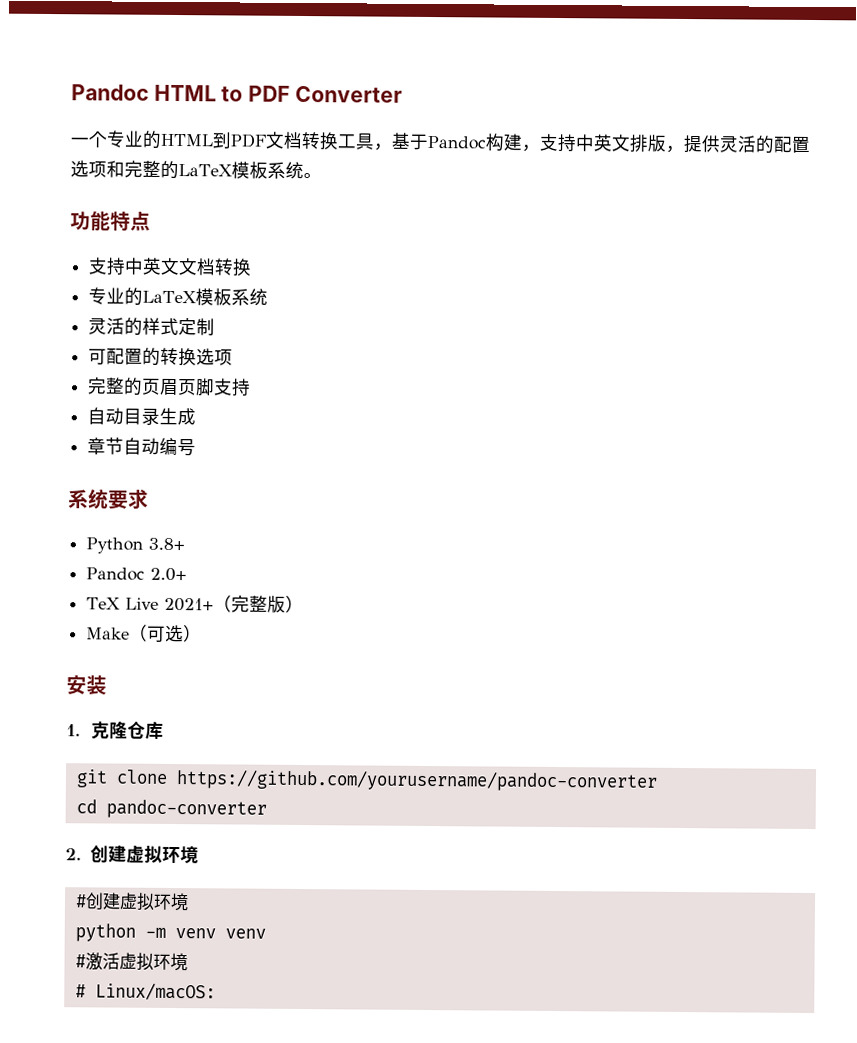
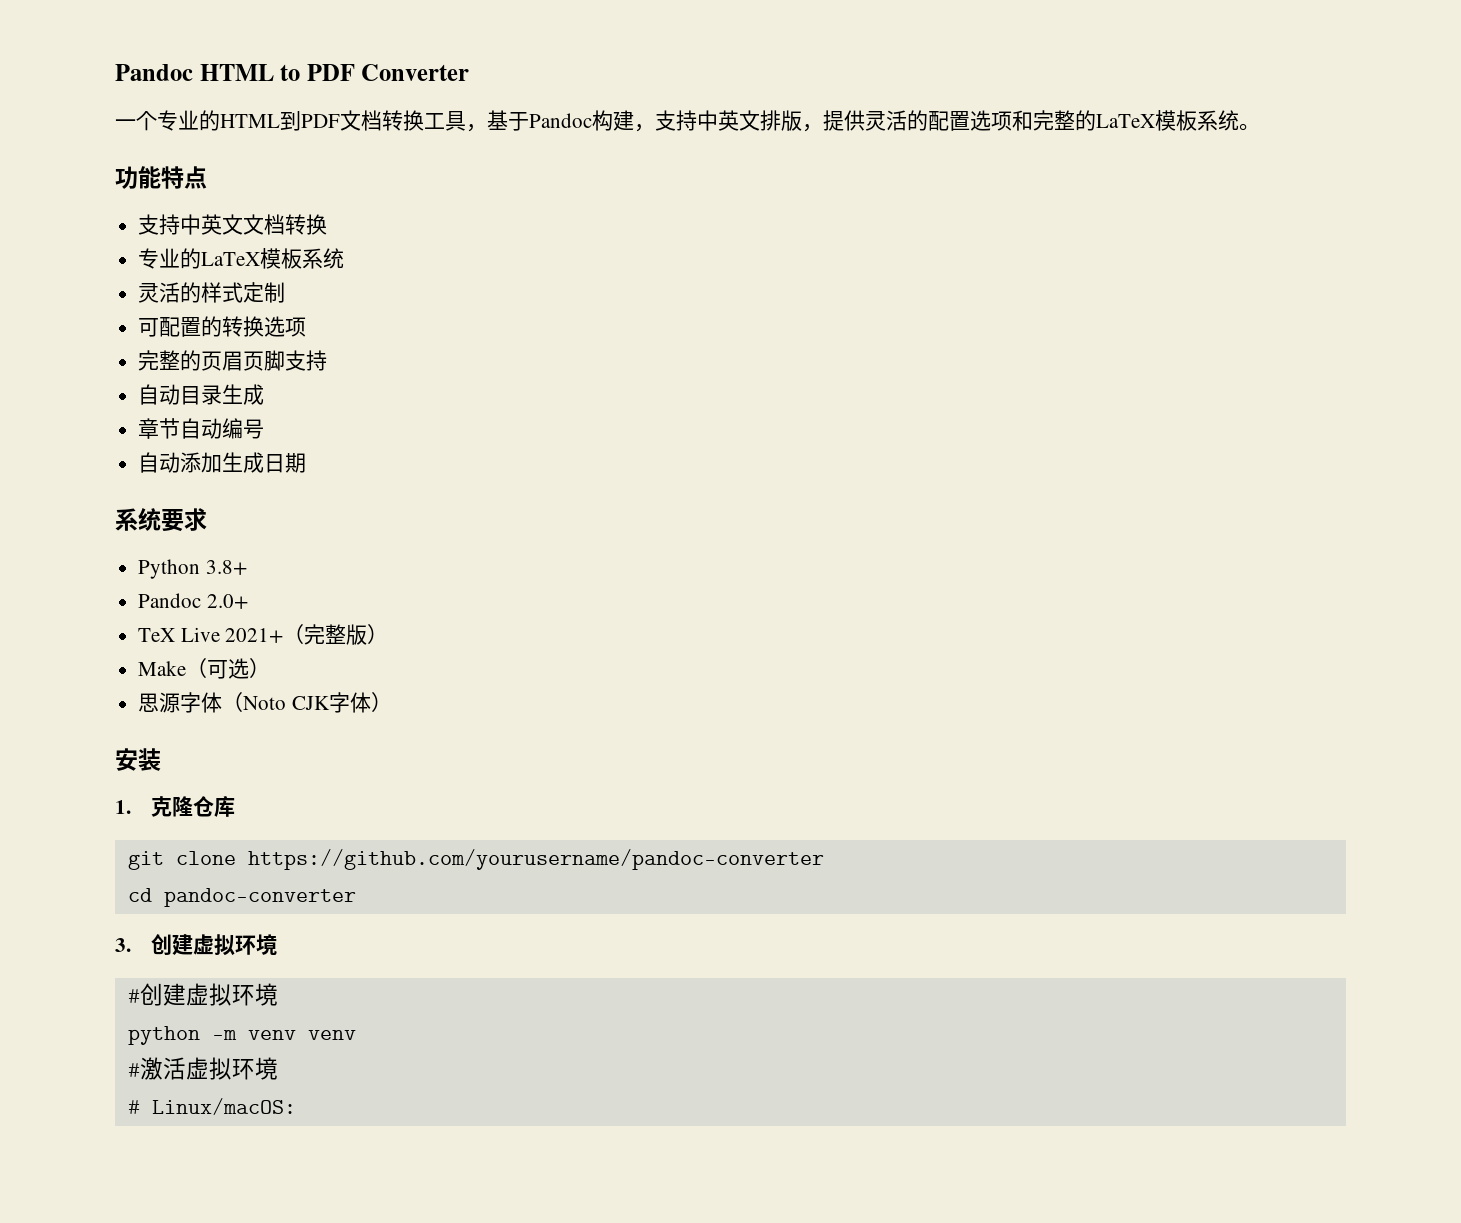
+ 自动添加生成日期
+ 思源字体（Noto CJK字体）
- 2.创建虚拟环境
+ 3.创建虚拟环境

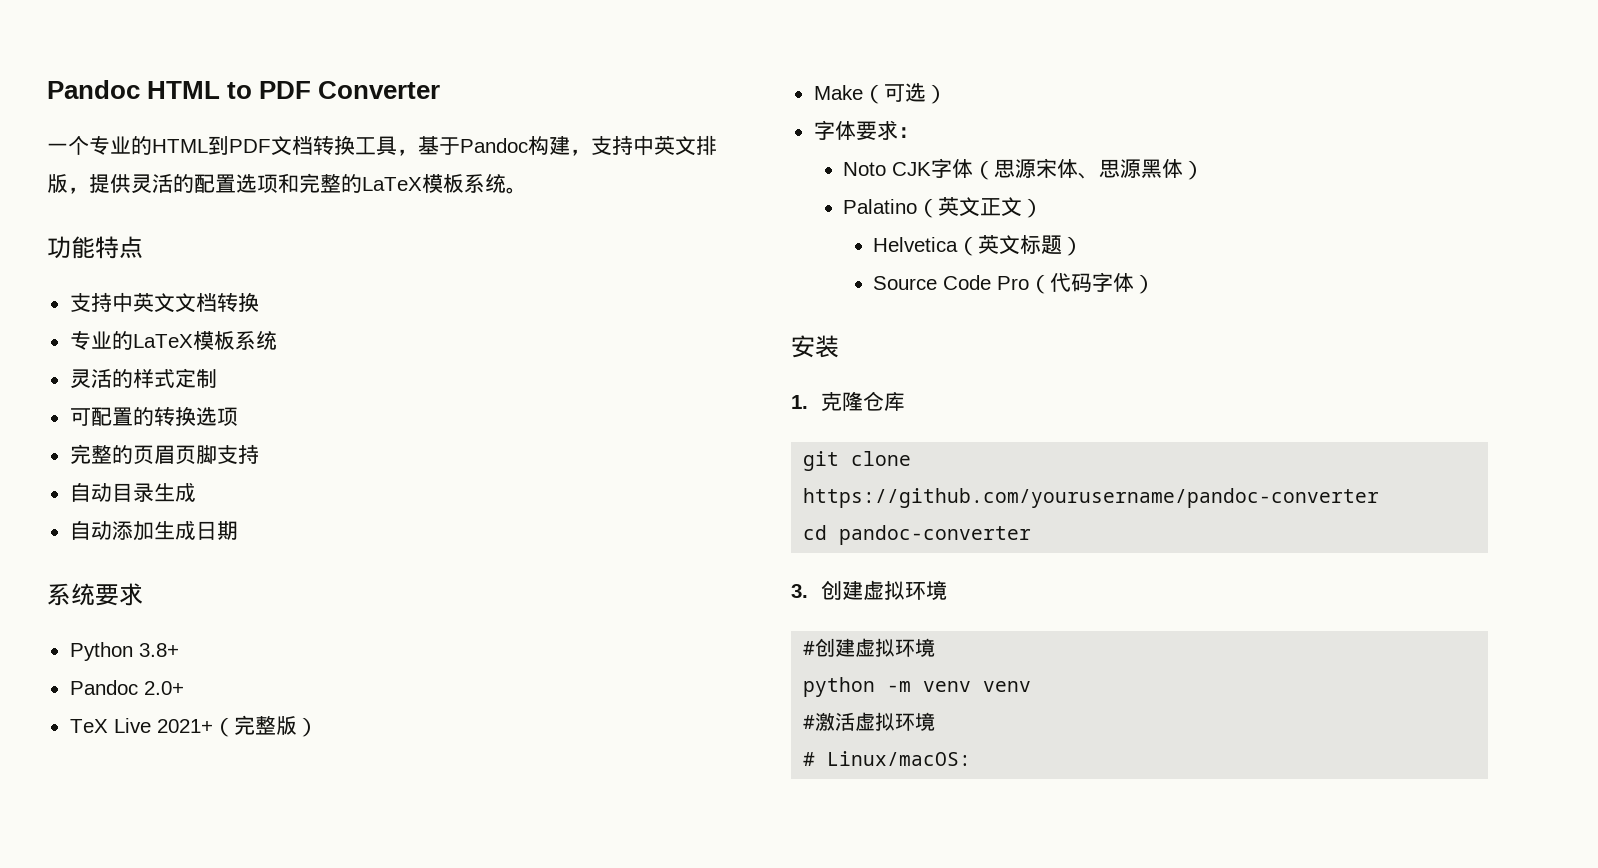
- 章节自动编号
- 思源字体（Noto CJK字体）
+ 字体要求：
+ Noto CJK字体（思源宋体、思源黑体）
+ Palatino（英文正文）
+ Helvetica（英文标题）
+ Source Code Pro（代码字体）

